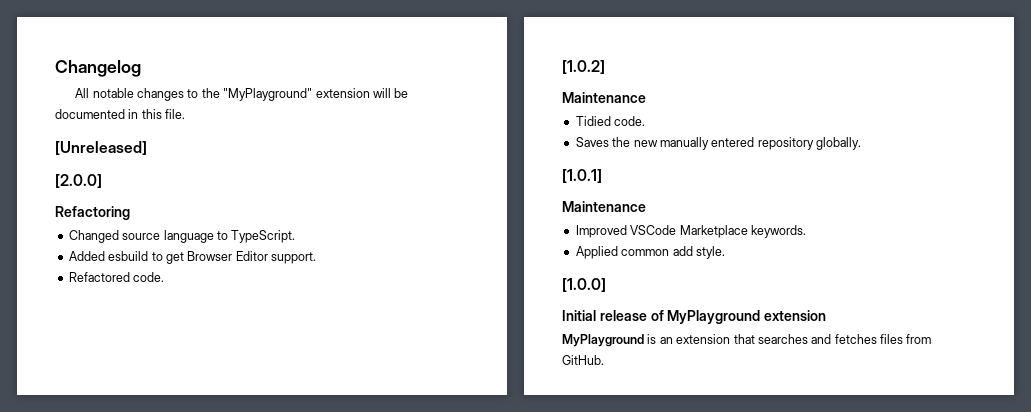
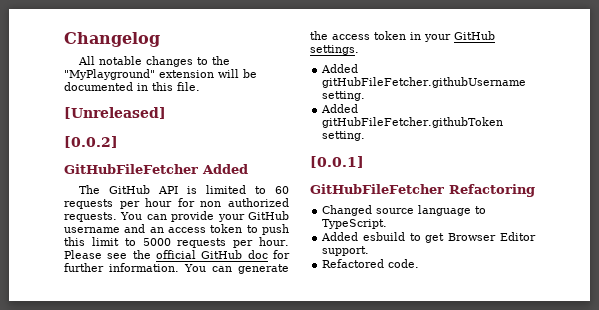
- [2.0.0]
- Refactoring
+ [0.0.2]
+ GitHubFileFetcher Added
+ The GitHub API is limited to 60 requests per hour for non authorized requests. You can provide your GitHub username and an access token to push this limit to 5000 requests per hour. Please see the official GitHub doc for further information. You can generate the access token in your GitHub settings.
+ Added gitHubFileFetcher.githubUsername setting.
+ Added gitHubFileFetcher.githubToken setting.
+ [0.0.1]
+ GitHubFileFetcher Refactoring
- [1.0.2]
- Maintenance
- Tidied code.
- Saves the new manually entered repository globally.
- [1.0.1]
- Maintenance
- Improved VSCode Marketplace keywords.
- Applied common add style.
- [1.0.0]
- Initial release of MyPlayground extension
- MyPlayground is an extension that searches and fetches files from GitHub.

